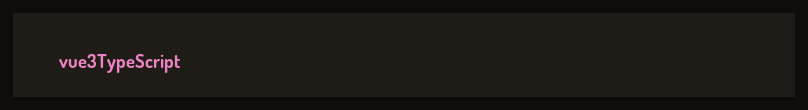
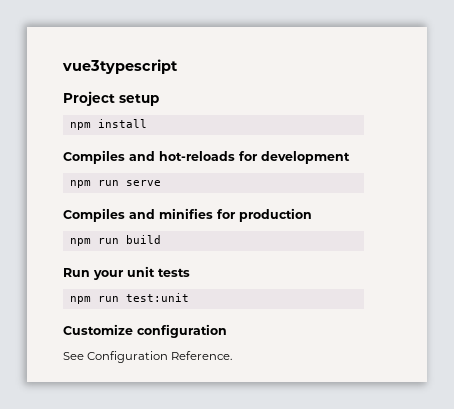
- vue3TypeScript
+ vue3typescript
+ Project setup
+ npm install
+ Compiles and hot-reloads for development
+ npm run serve
+ Compiles and minifies for production
+ npm run build
+ Run your unit tests
+ npm run test:unit
+ Customize configuration
+ See Configuration Reference.

